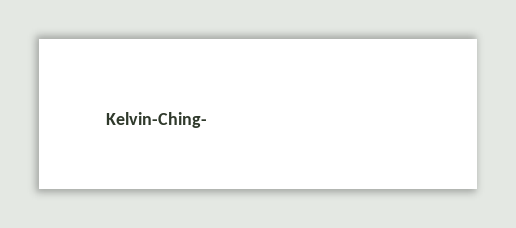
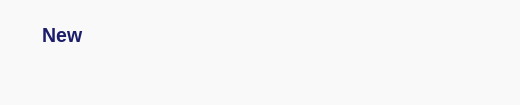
- Kelvin-Ching-
+ New

